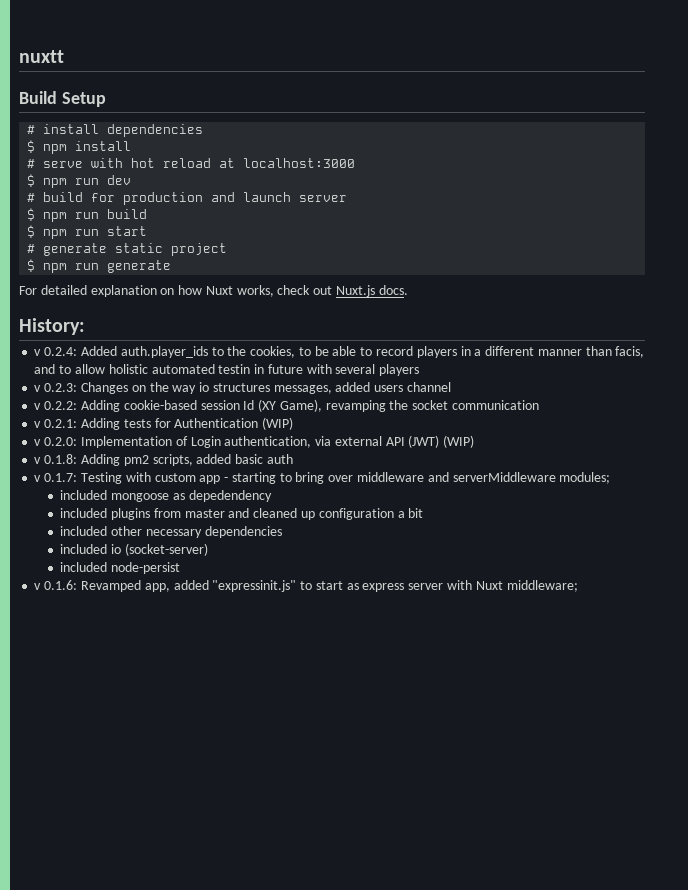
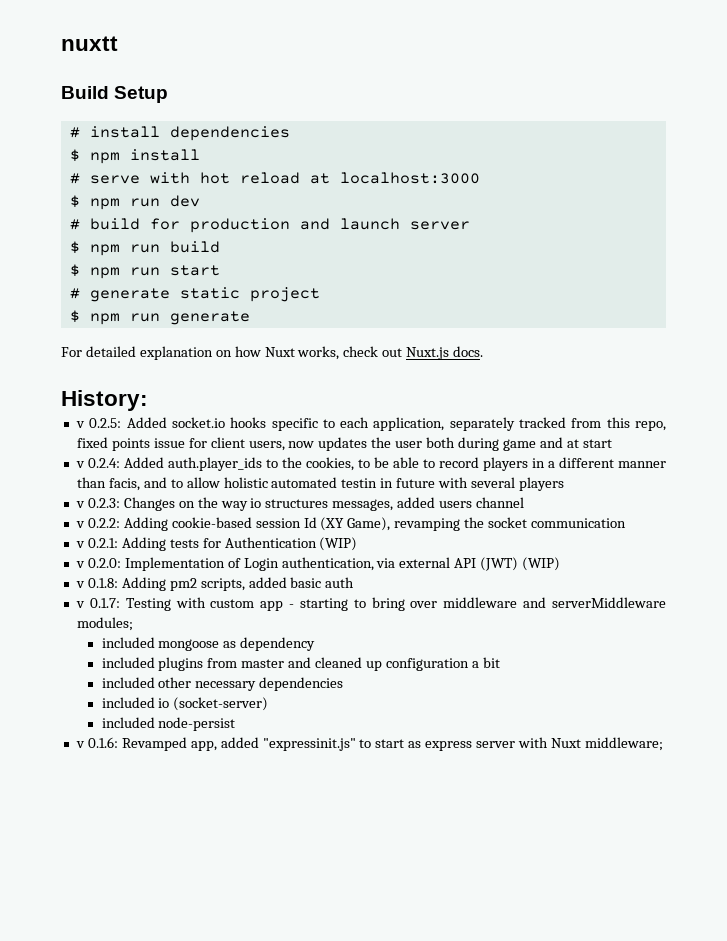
+ v 0.2.5: Added socket.io hooks specific to each application, separately tracked from this repo, fixed points issue for client users, now updates the user both during game and at start
- included mongoose as depedendency
+ included mongoose as dependency

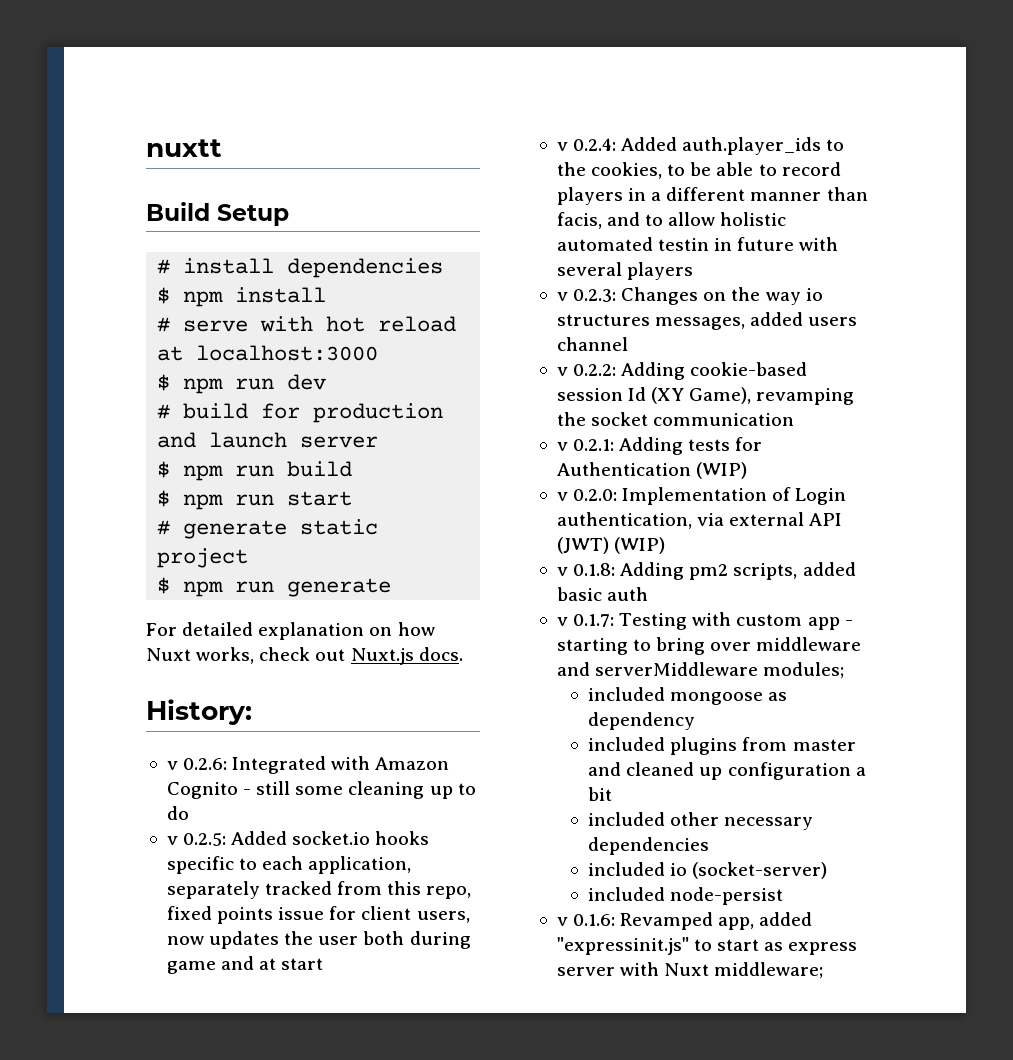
+ v 0.2.6: Integrated with Amazon Cognito - still some cleaning up to do

